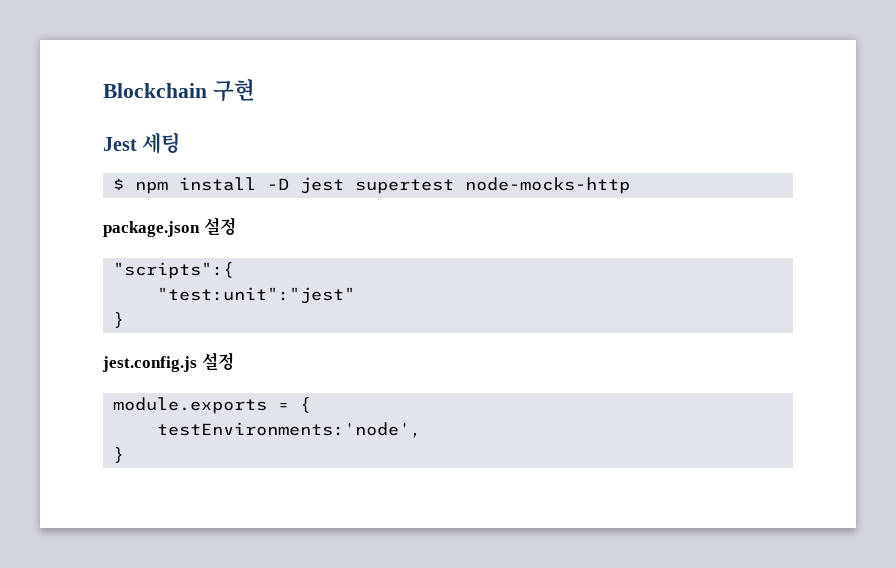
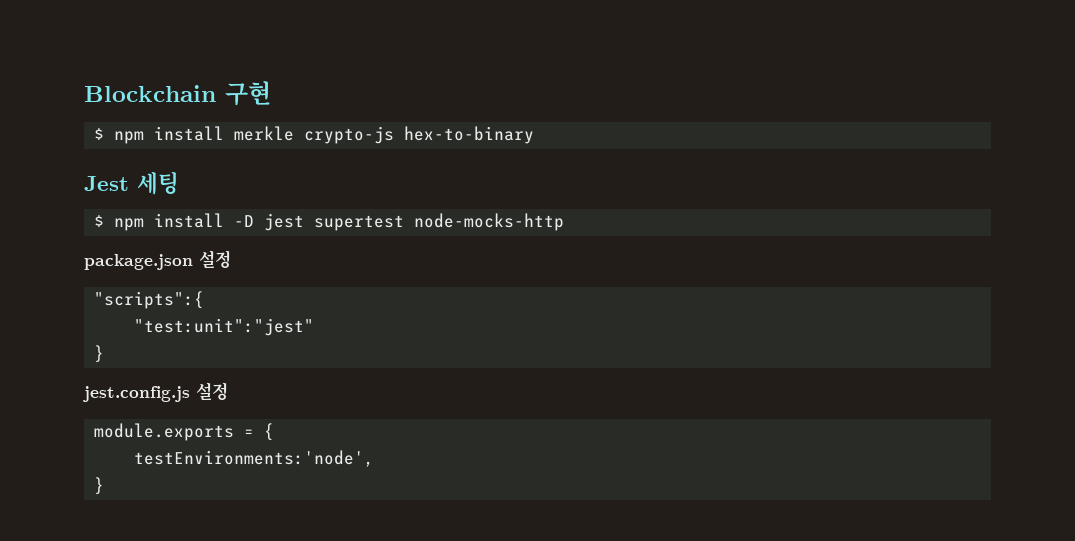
+ $ npm install merkle crypto-js hex-to-binary

